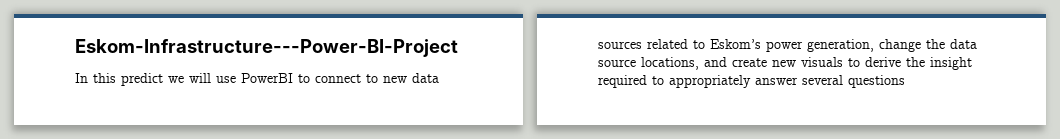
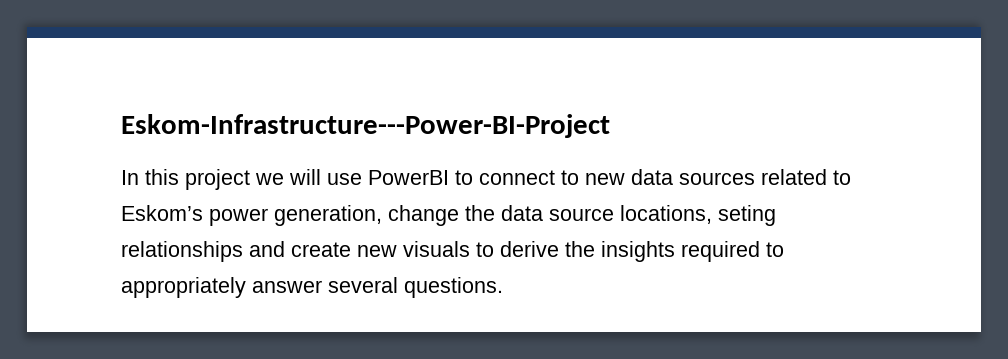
- In this predict we will use PowerBI to connect to new data sources related to Eskom’s power generation, change the data source locations, and create new visuals to derive the insight required to appropriately answer several questions
+ In this project we will use PowerBI to connect to new data sources related to Eskom’s power generation, change the data source locations, seting relationships and create new visuals to derive the insights required to appropriately answer several questions.

